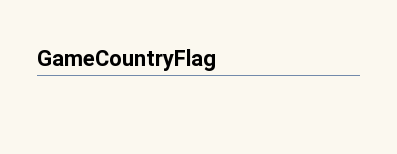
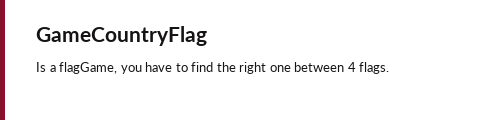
+ Is a flagGame, you have to find the right one between 4 flags.

